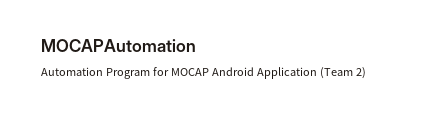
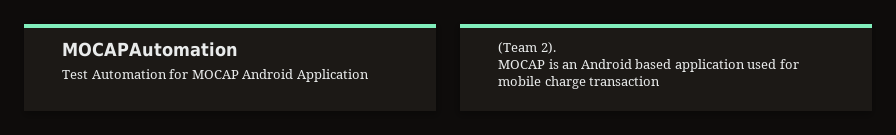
- Automation Program for MOCAP Android Application (Team 2)
+ Test Automation for MOCAP Android Application (Team 2).
+ MOCAP is an Android based application used for mobile charge transaction

